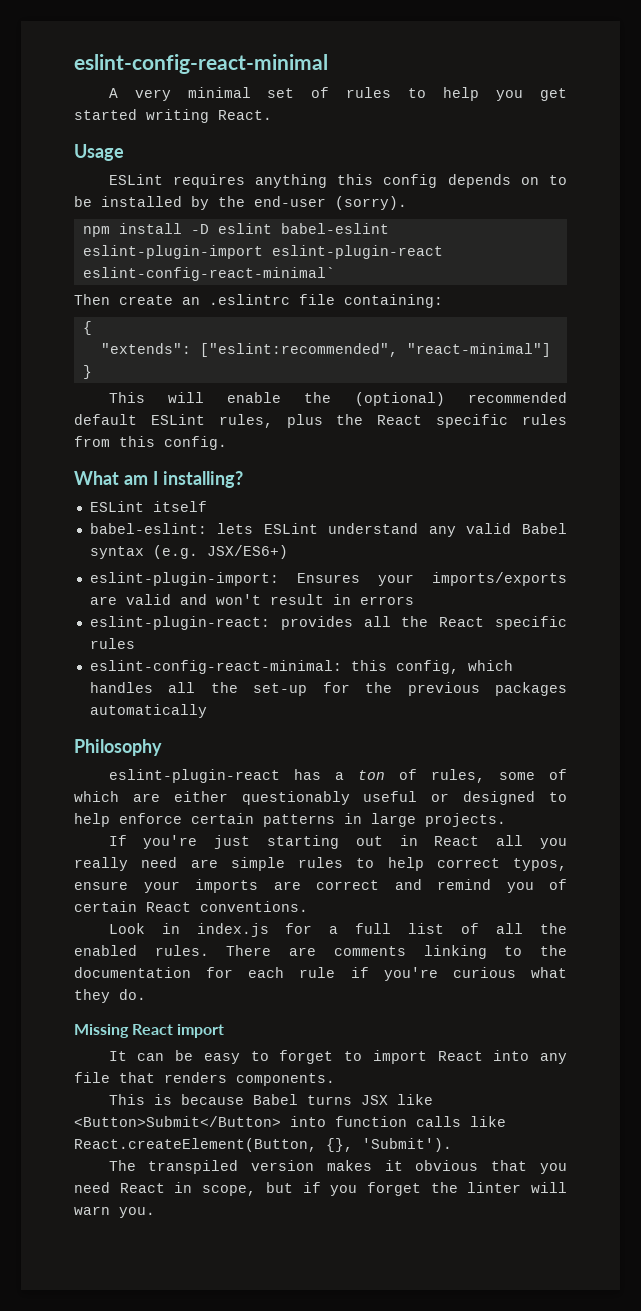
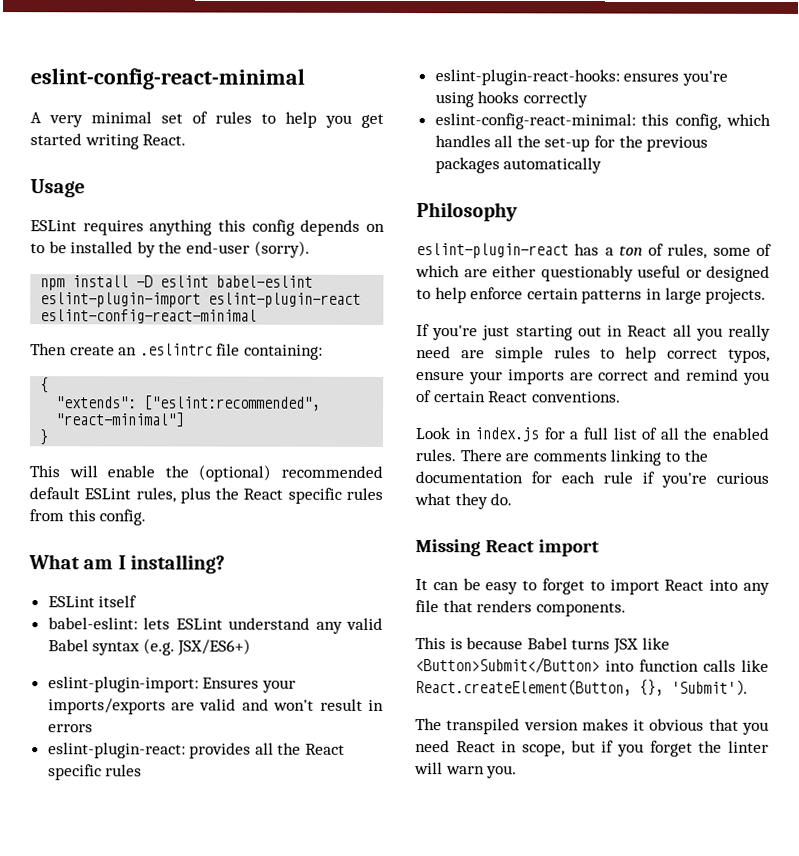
- npm install -D eslint babel-eslint eslint-plugin-import eslint-plugin-react eslint-config-react-minimal`
+ npm install -D eslint babel-eslint eslint-plugin-import eslint-plugin-react eslint-config-react-minimal
+ eslint-plugin-react-hooks: ensures you're using hooks correctly

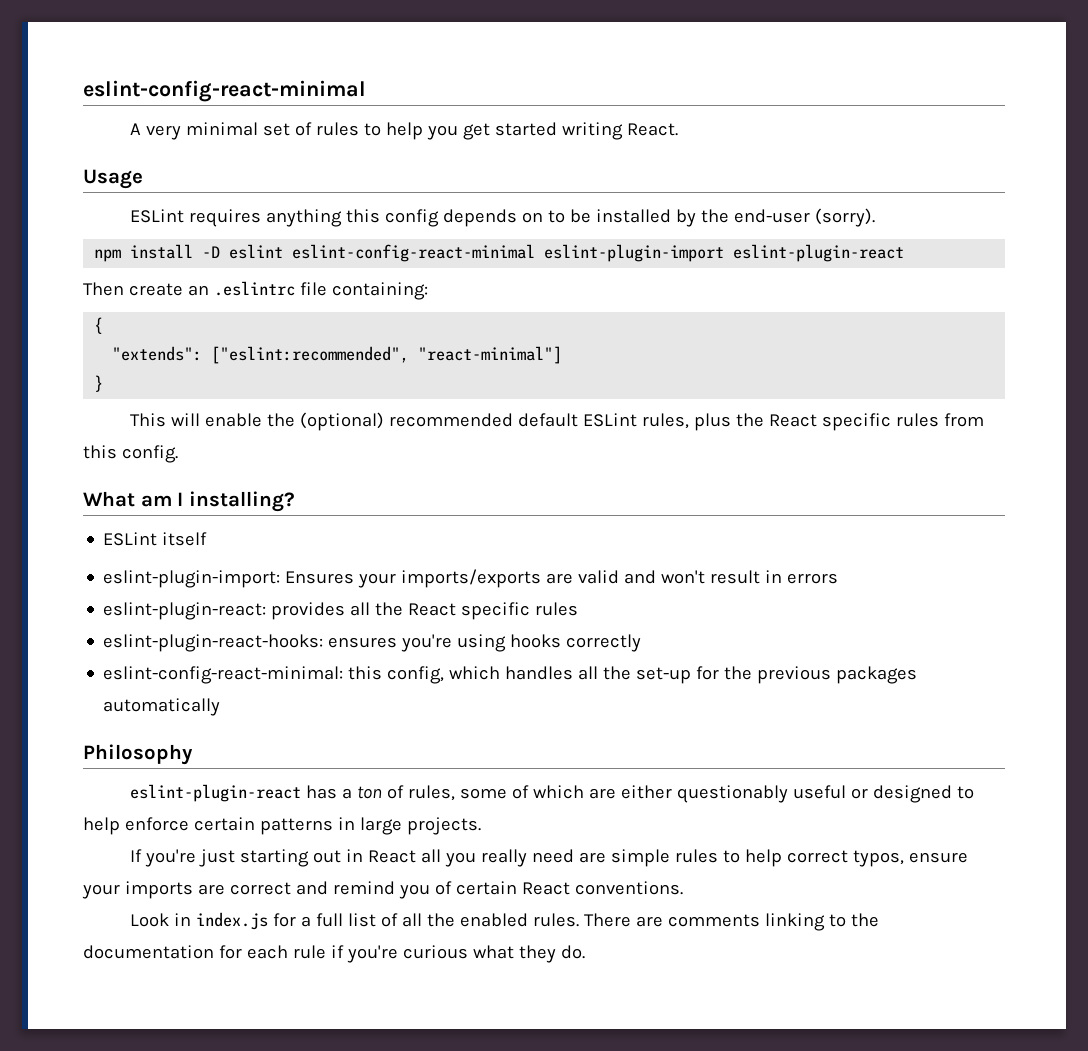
- npm install -D eslint babel-eslint eslint-plugin-import eslint-plugin-react eslint-config-react-minimal
+ npm install -D eslint eslint-config-react-minimal eslint-plugin-import eslint-plugin-react
- babel-eslint: lets ESLint understand any valid Babel syntax (e.g. JSX/ES6+)
- Missing React import
- It can be easy to forget to import React into any file that renders components.
- This is because Babel turns JSX like <Button>Submit</Button> into function calls like React.createElement(Button, {}, 'Submit').
- The transpiled version makes it obvious that you need React in scope, but if you forget the linter will warn you.

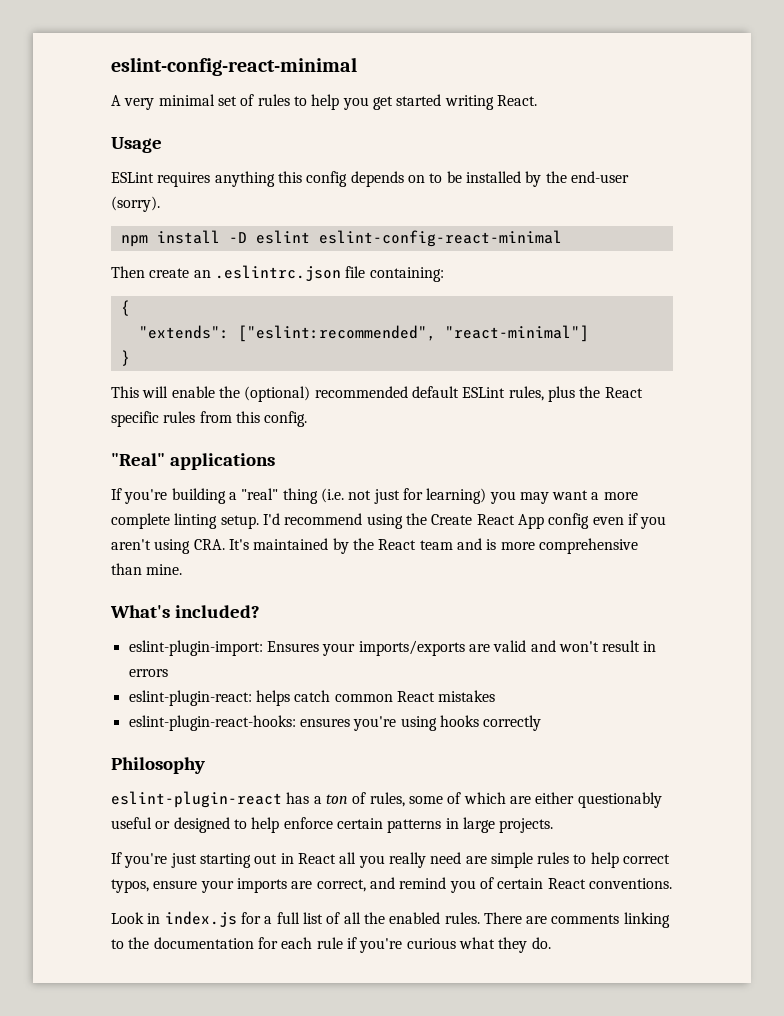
- npm install -D eslint eslint-config-react-minimal eslint-plugin-import eslint-plugin-react
+ npm install -D eslint eslint-config-react-minimal
- Then create an .eslintrc file containing:
+ Then create an .eslintrc.json file containing:
- What am I installing?
- ESLint itself
+ "Real" applications
+ If you're building a "real" thing (i.e. not just for learning) you may want a more complete linting setup. I'd recommend using the Create React App config even if you aren't using CRA. It's maintained by the React team and is more comprehensive than mine.
+ What's included?
- eslint-plugin-react: provides all the React specific rules
+ eslint-plugin-react: helps catch common React mistakes
- eslint-config-react-minimal: this config, which handles all the set-up for the previous packages automatically
- If you're just starting out in React all you really need are simple rules to help correct typos, ensure your imports are correct and remind you of certain React conventions.
+ If you're just starting out in React all you really need are simple rules to help correct typos, ensure your imports are correct, and remind you of certain React conventions.

